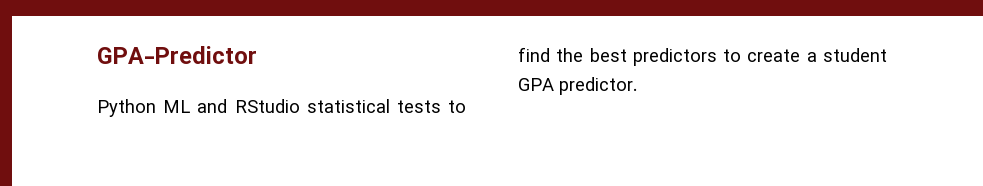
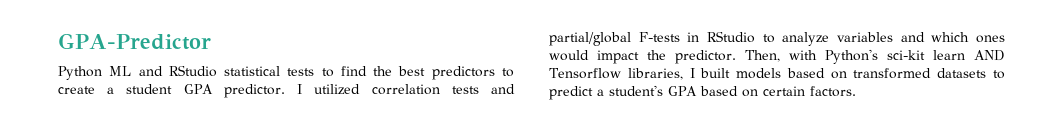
+ I utilized correlation tests and partial/global F-tests in RStudio to analyze variables and which ones would impact the predictor. Then, with Python's sci-kit learn AND Tensorflow libraries, I built models based on transformed datasets to predict a student's GPA based on certain factors.

